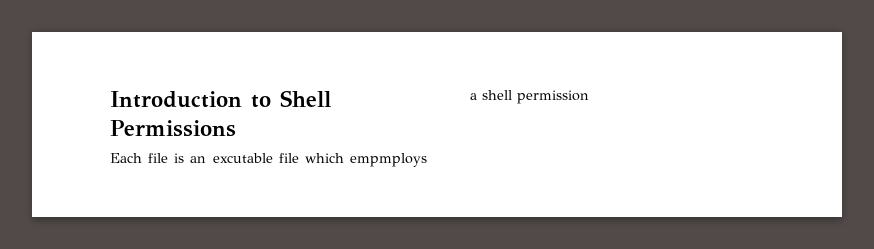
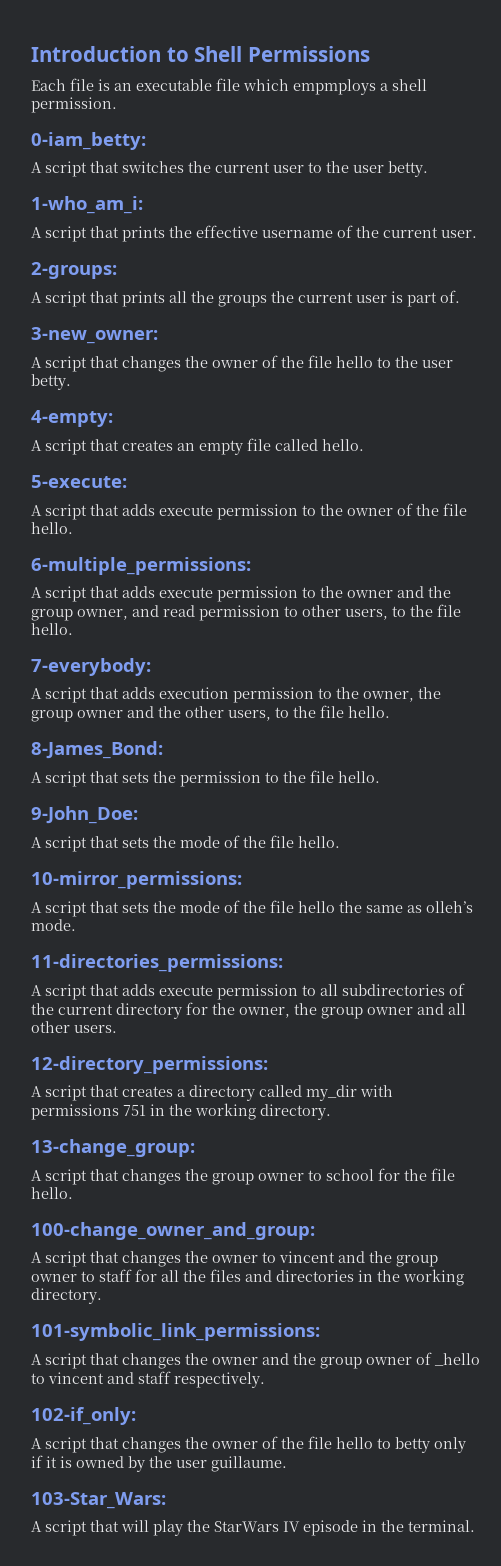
- Each file is an excutable file which empmploys a shell permission
+ Each file is an executable file which empmploys a shell permission.
+ 0-iam_betty:
+ A script that switches the current user to the user betty.
+ 1-who_am_i:
+ A script that prints the effective username of the current user.
+ 2-groups:
+ A script that prints all the groups the current user is part of.
+ 3-new_owner:
+ A script that changes the owner of the file hello to the user betty.
+ 4-empty:
+ A script that creates an empty file called hello.
+ 5-execute:
+ A script that adds execute permission to the owner of the file hello.
+ 6-multiple_permissions:
+ A script that adds execute permission to the owner and the group owner, and read permission to other users, to the file hello.
+ 7-everybody:
+ A script that adds execution permission to the owner, the group owner and the other users, to the file hello.
+ 8-James_Bond:
+ A script that sets the permission to the file hello.
+ 9-John_Doe:
+ A script that sets the mode of the file hello.
+ 10-mirror_permissions:
+ A script that sets the mode of the file hello the same as olleh’s mode.
+ 11-directories_permissions:
+ A script that adds execute permission to all subdirectories of the current directory for the owner, the group owner and all other users.
+ 12-directory_permissions:
+ A script that creates a directory called my_dir with permissions 751 in the working directory.
+ 13-change_group:
+ A script that changes the group owner to school for the file hello.
+ 100-change_owner_and_group:
+ A script that changes the owner to vincent and the group owner to staff for all the files and directories in the working directory.
+ 101-symbolic_link_permissions:
+ A script that changes the owner and the group owner of _hello to vincent and staff respectively.
+ 102-if_only:
+ A script that changes the owner of the file hello to betty only if it is owned by the user guillaume.
+ 103-Star_Wars:
+ A script that will play the StarWars IV episode in the terminal.

